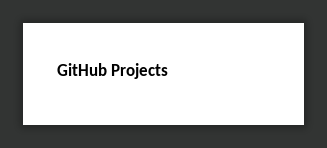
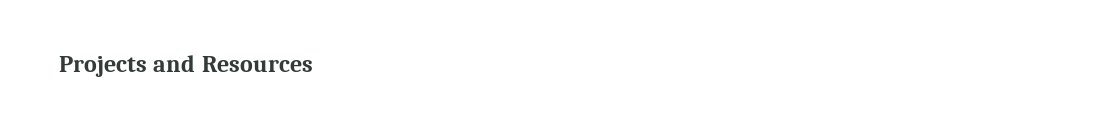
- GitHub Projects
+ Projects and Resources

